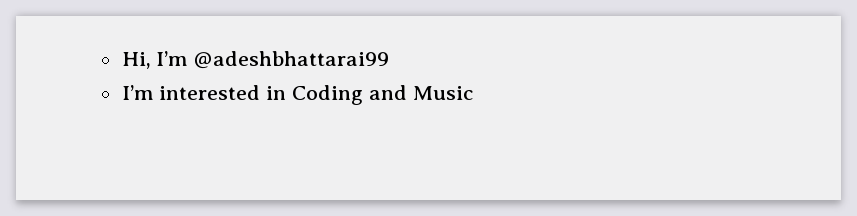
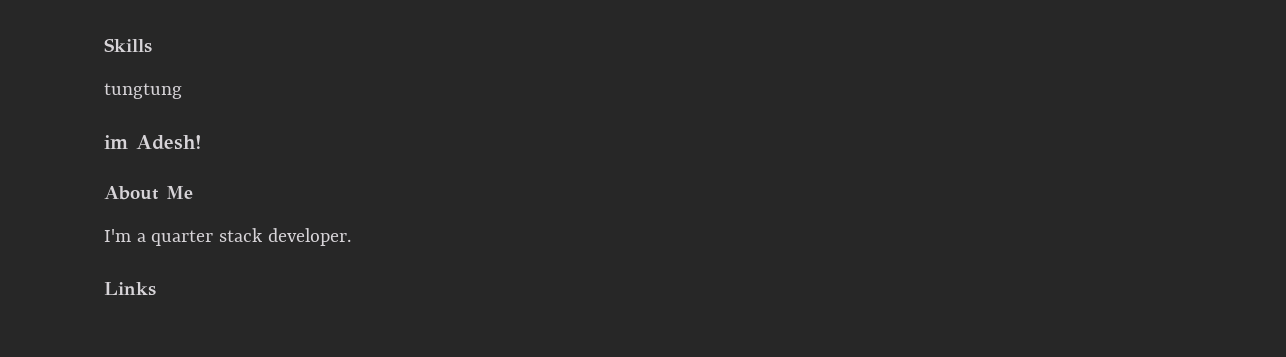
- Hi, I’m @adeshbhattarai99
- I’m interested in Coding and Music
+ Skills
+ tungtung
+ im Adesh!
+ About Me
+ I'm a quarter stack developer.
+ Links

